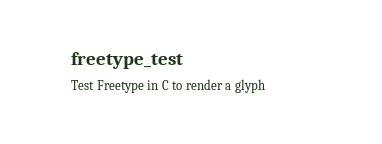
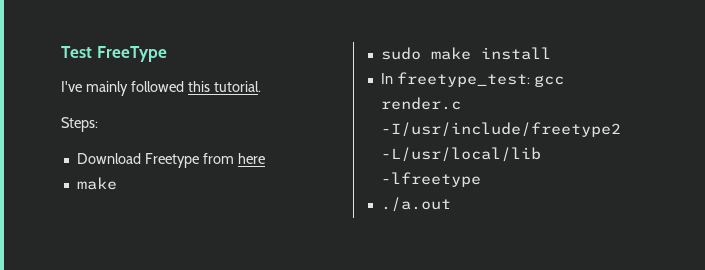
- freetype_test
- Test Freetype in C to render a glyph
+ Test FreeType
+ I've mainly followed this tutorial.
+ Steps:
+ Download Freetype from here
+ make
+ sudo make install
+ In freetype_test: gcc render.c -I/usr/include/freetype2 -L/usr/local/lib -lfreetype
+ ./a.out

